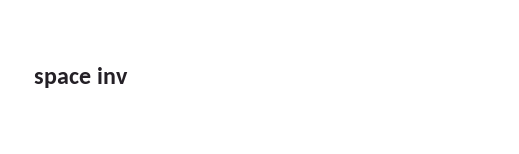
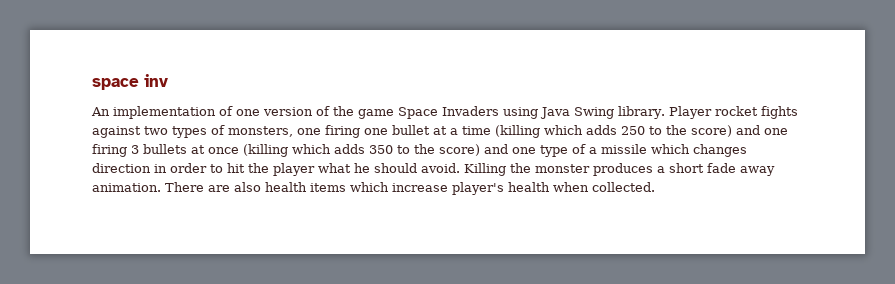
+ An implementation of one version of the game Space Invaders using Java Swing library. Player rocket fights against two types of monsters, one firing one bullet at a time (killing which adds 250 to the score) and one firing 3 bullets at once (killing which adds 350 to the score) and one type of a missile which changes direction in order to hit the player what he should avoid. Killing the monster produces a short fade away animation. There are also health items which increase player's health when collected.

